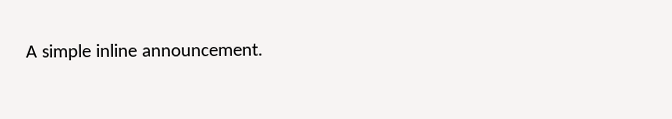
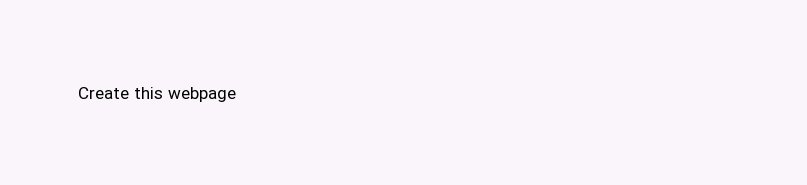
- A simple inline announcement.
+ Create this webpage

